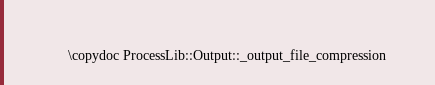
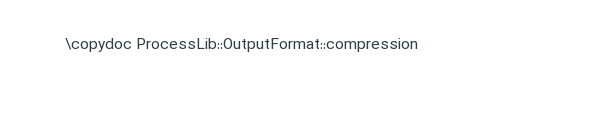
- \copydoc ProcessLib::Output::_output_file_compression
+ \copydoc ProcessLib::OutputFormat::compression

